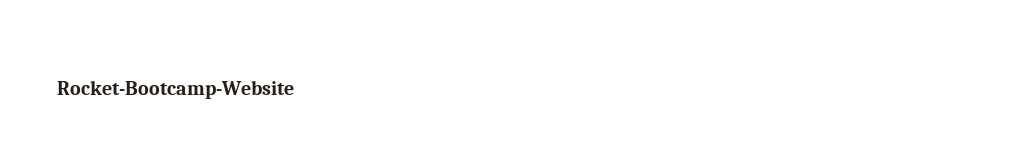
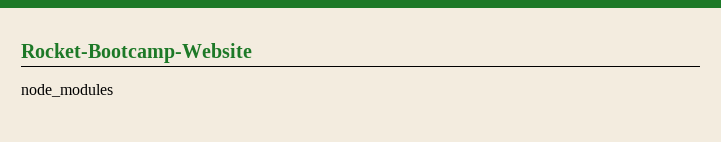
+ node_modules

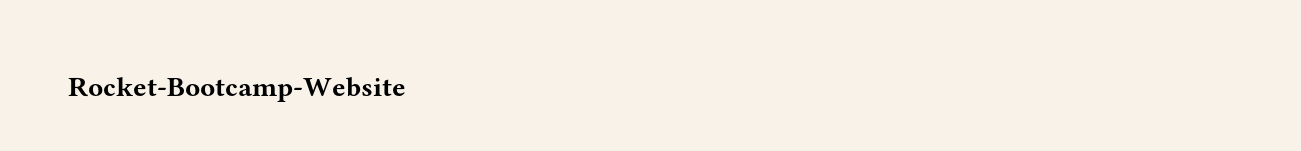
- node_modules

